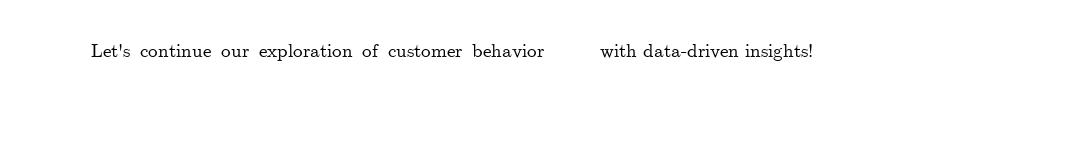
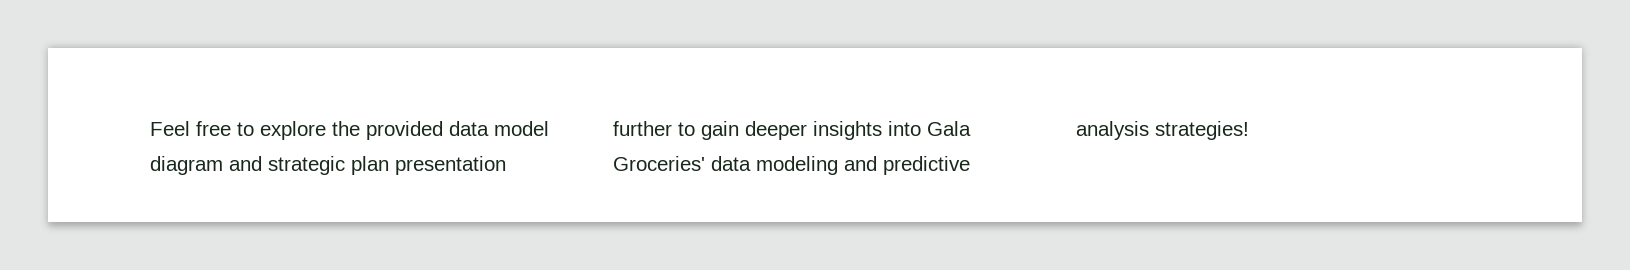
- Let's continue our exploration of customer behavior with data-driven insights!
+ Feel free to explore the provided data model diagram and strategic plan presentation further to gain deeper insights into Gala Groceries' data modeling and predictive analysis strategies!

